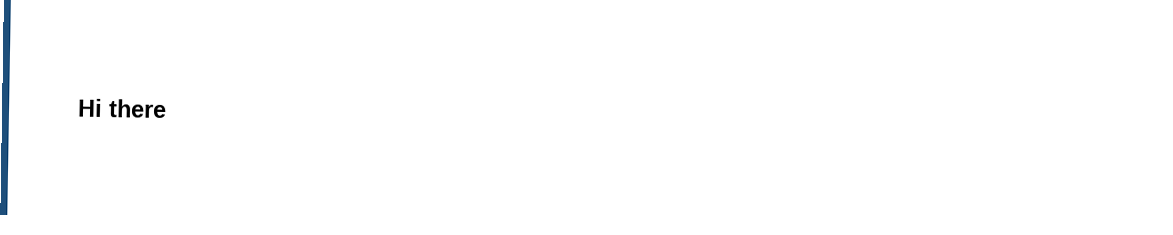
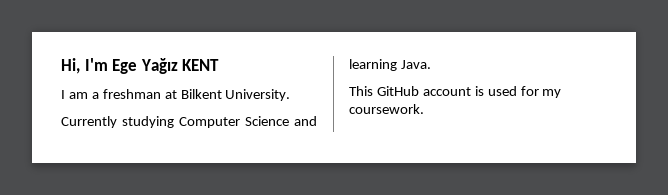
- Hi there
+ Hi, I'm Ege Yağız KENT
+ I am a freshman at Bilkent University.
+ Currently studying Computer Science and learning Java.
+ This GitHub account is used for my coursework.

